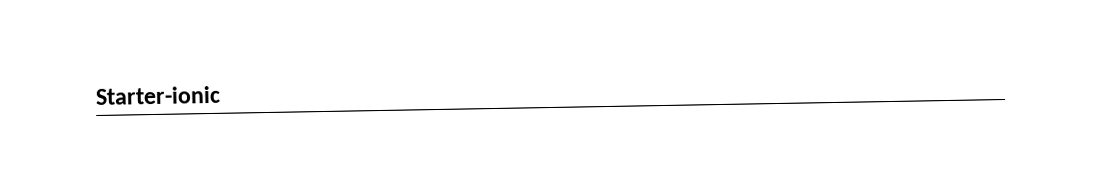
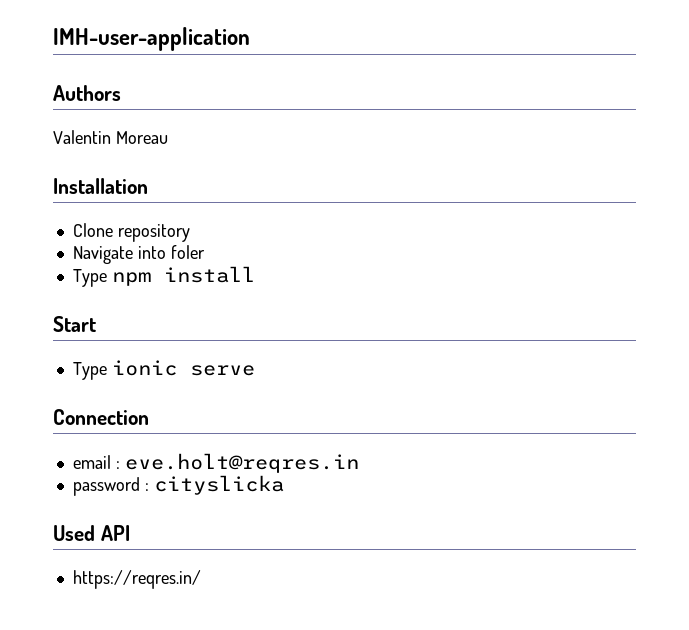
- Starter-ionic
+ IMH-user-application
+ Authors
+ Valentin Moreau
+ Installation
+ Clone repository
+ Navigate into foler
+ Type npm install
+ Start
+ Type ionic serve
+ Connection
+ email : eve.holt@reqres.in
+ password : cityslicka
+ Used API
+ https://reqres.in/

